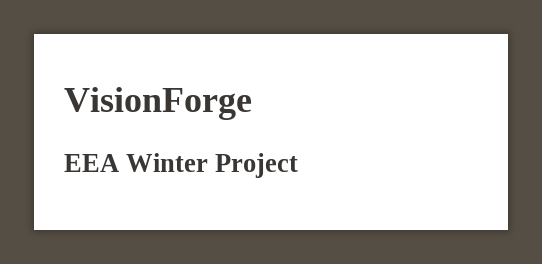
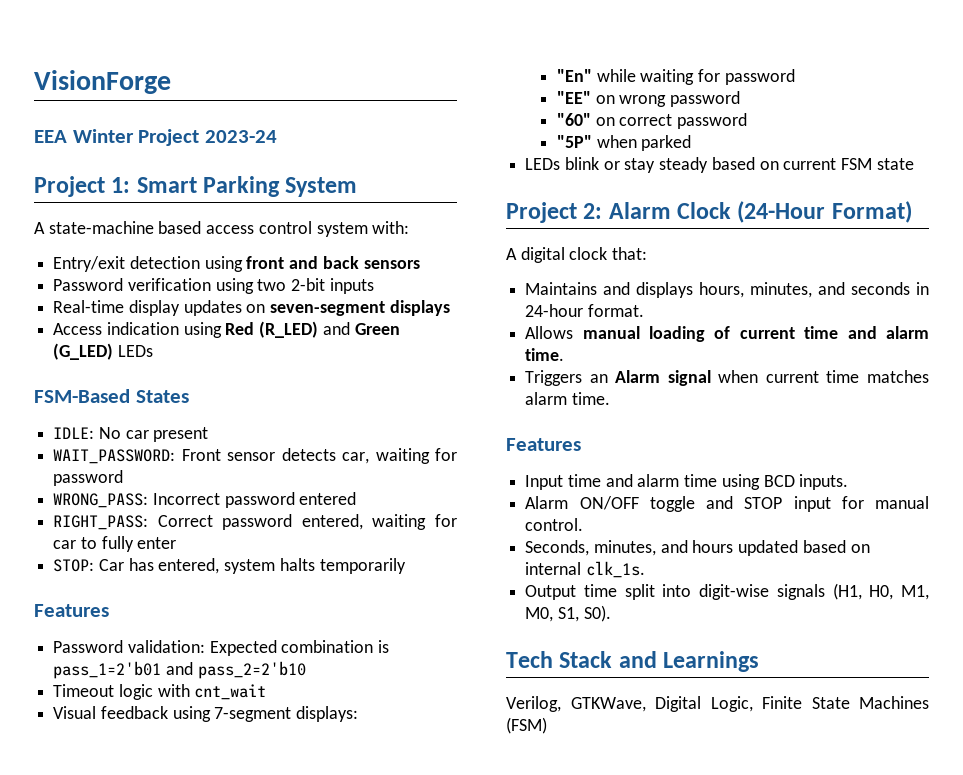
- EEA Winter Project
+ EEA Winter Project 2023-24
+ Project 1: Smart Parking System
+ A state-machine based access control system with:
+ Entry/exit detection using front and back sensors
+ Password verification using two 2-bit inputs
+ Real-time display updates on seven-segment displays
+ Access indication using Red (R_LED) and Green (G_LED) LEDs
+ FSM-Based States
+ IDLE: No car present
+ WAIT_PASSWORD: Front sensor detects car, waiting for password
+ WRONG_PASS: Incorrect password entered
+ RIGHT_PASS: Correct password entered, waiting for car to fully enter
+ STOP: Car has entered, system halts temporarily
+ Features
+ Password validation: Expected combination is pass_1=2'b01 and pass_2=2'b10
+ Timeout logic with cnt_wait
+ Visual feedback using 7-segment displays:
+ "En" while waiting for password
+ "EE" on wrong password
+ "60" on correct password
+ "5P" when parked
+ LEDs blink or stay steady based on current FSM state
+ Project 2: Alarm Clock (24-Hour Format)
+ A digital clock that:
+ Maintains and displays hours, minutes, and seconds in 24-hour format.
+ Allows manual loading of current time and alarm time.
+ Triggers an Alarm signal when current time matches alarm time.
+ Features
+ Input time and alarm time using BCD inputs.
+ Alarm ON/OFF toggle and STOP input for manual control.
+ Seconds, minutes, and hours updated based on internal clk_1s.
+ Output time split into digit-wise signals (H1, H0, M1, M0, S1, S0).
+ Tech Stack and Learnings
+ Verilog, GTKWave, Digital Logic, Finite State Machines (FSM)

